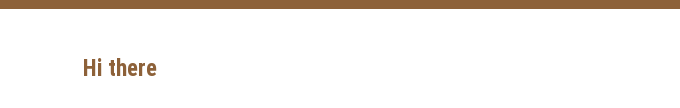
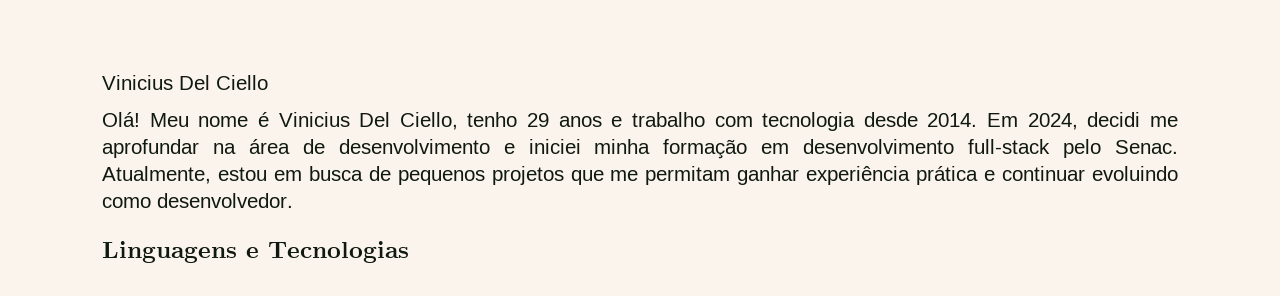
- Hi there
+ Vinicius Del Ciello
+ Olá! Meu nome é Vinicius Del Ciello, tenho 29 anos e trabalho com tecnologia desde 2014. Em 2024, decidi me aprofundar na área de desenvolvimento e iniciei minha formação em desenvolvimento full-stack pelo Senac. Atualmente, estou em busca de pequenos projetos que me permitam ganhar experiência prática e continuar evoluindo como desenvolvedor.
+ Linguagens e Tecnologias

